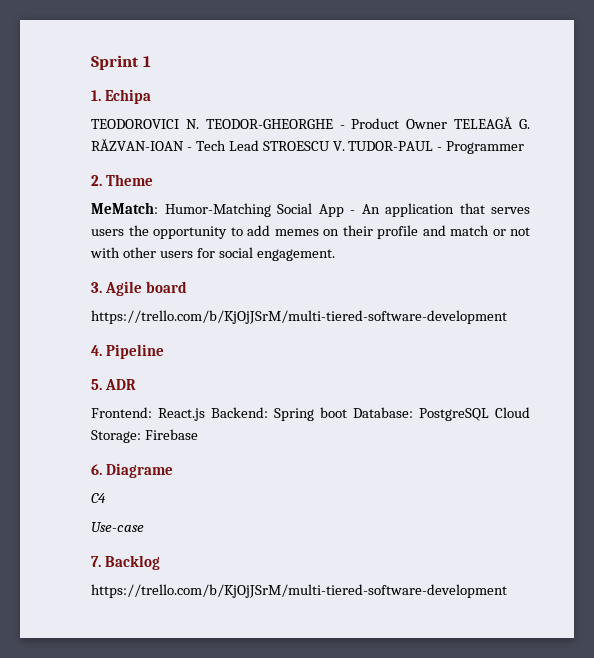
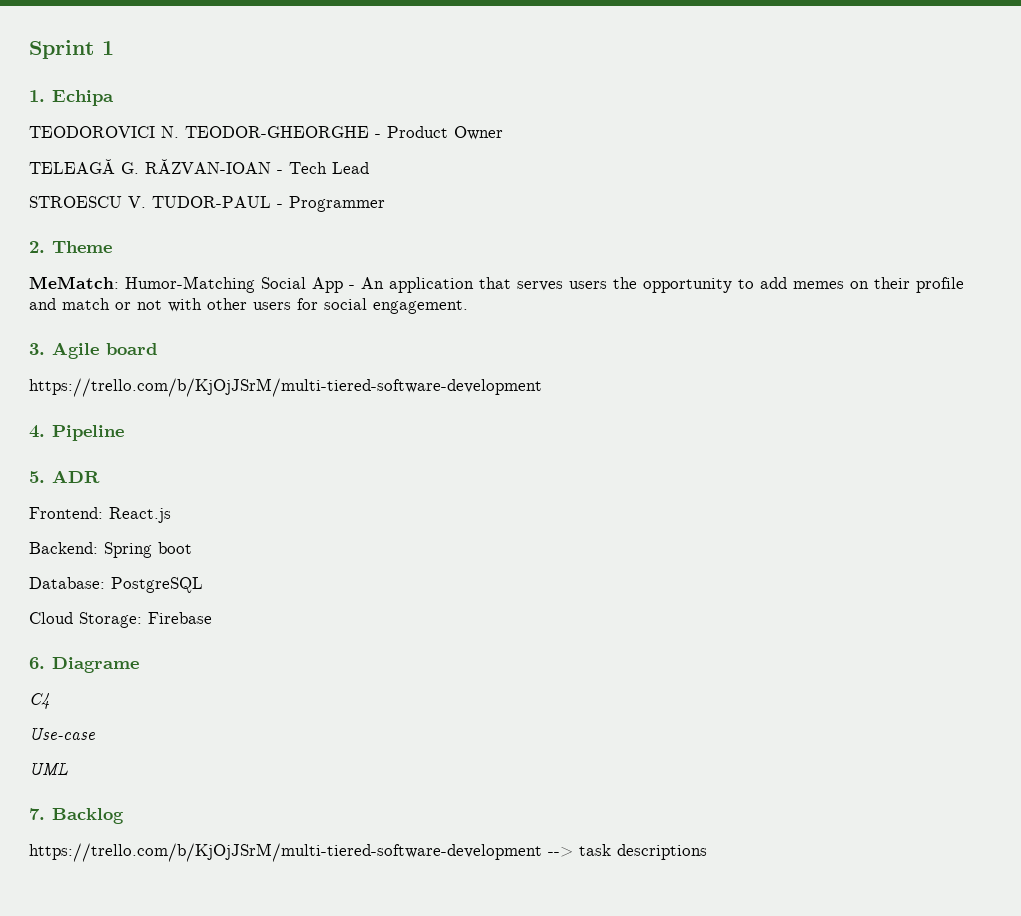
- TEODOROVICI N. TEODOR-GHEORGHE - Product Owner TELEAGĂ G. RĂZVAN-IOAN - Tech Lead STROESCU V. TUDOR-PAUL - Programmer
+ TEODOROVICI N. TEODOR-GHEORGHE - Product Owner
+ TELEAGĂ G. RĂZVAN-IOAN - Tech Lead
+ STROESCU V. TUDOR-PAUL - Programmer
- Frontend: React.js Backend: Spring boot Database: PostgreSQL Cloud Storage: Firebase
+ Frontend: React.js
+ Backend: Spring boot
+ Database: PostgreSQL
+ Cloud Storage: Firebase
+ UML
  7. Backlog
- https://trello.com/b/KjOjJSrM/multi-tiered-software-development
+ https://trello.com/b/KjOjJSrM/multi-tiered-software-development --> task descriptions

